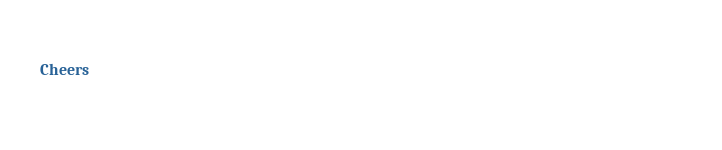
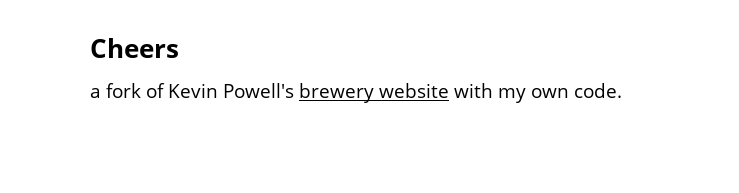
+ a fork of Kevin Powell's brewery website with my own code.

